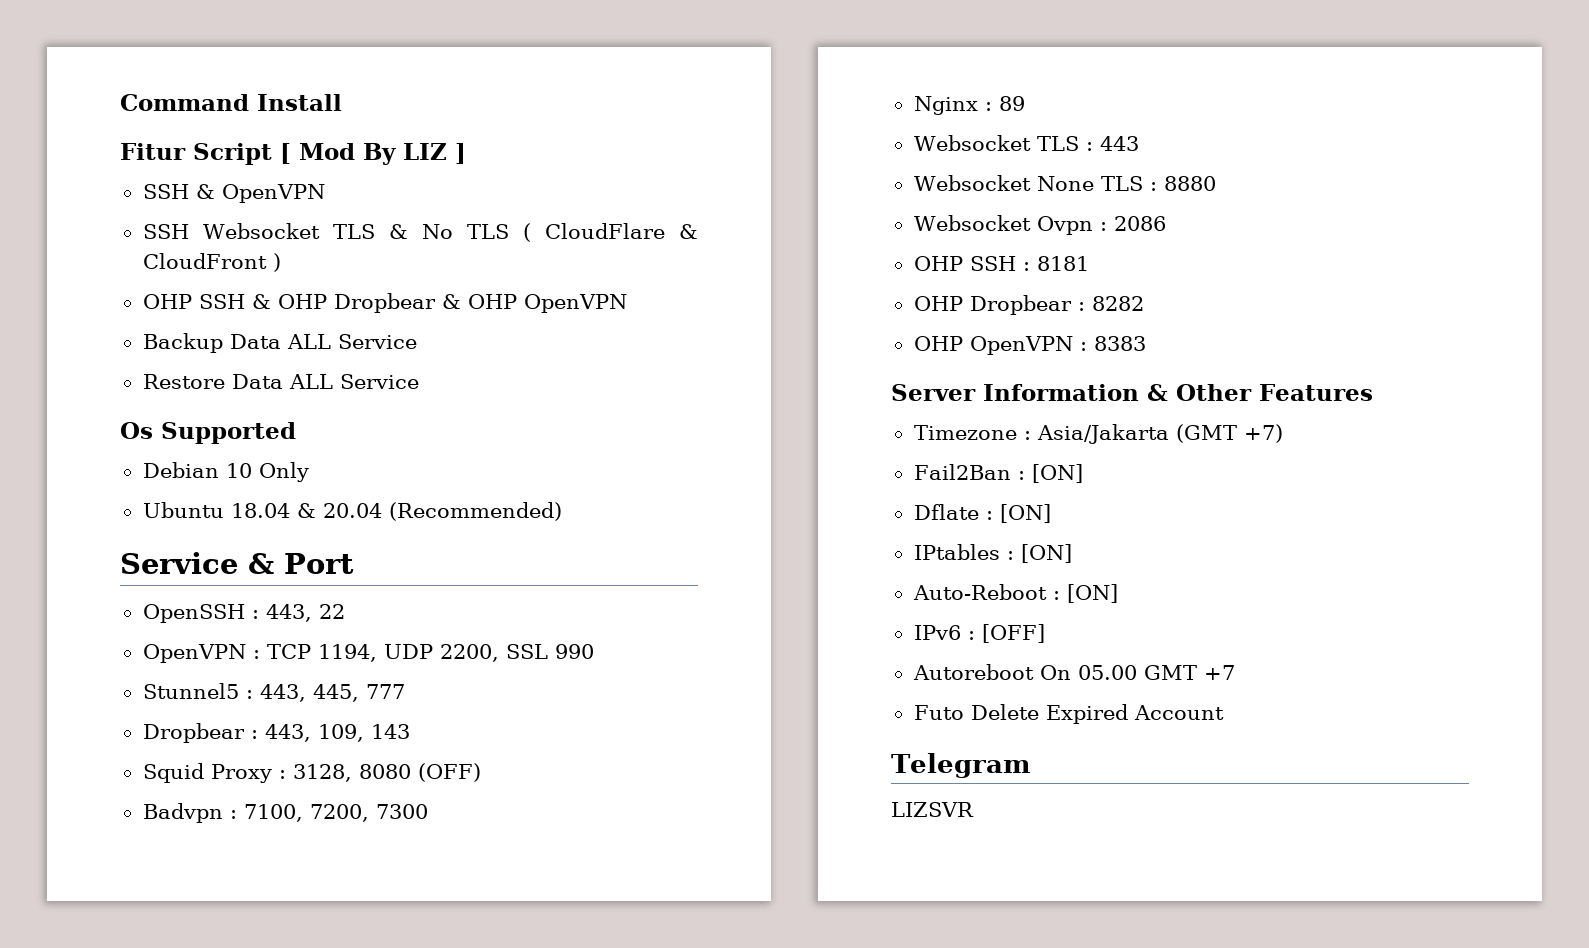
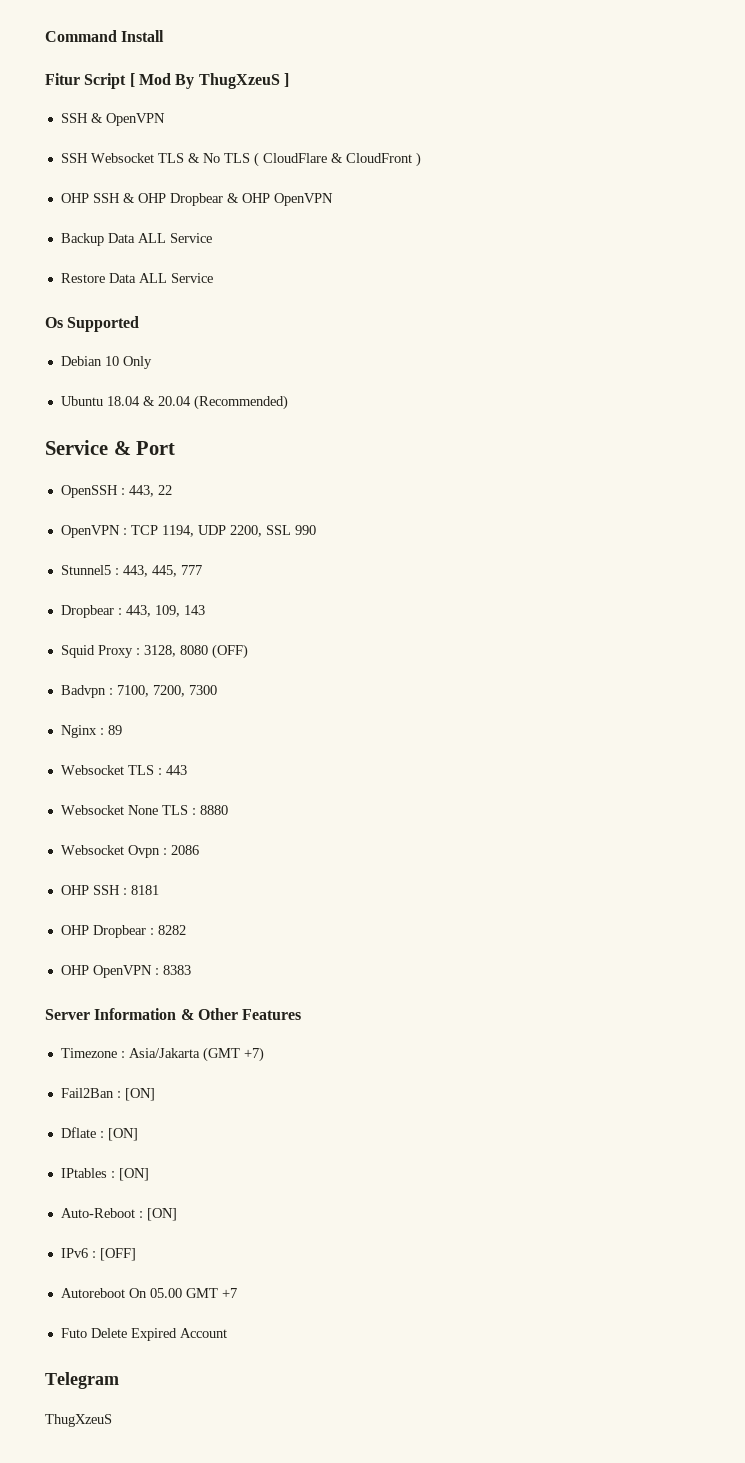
- Fitur Script [ Mod By LIZ ]
+ Fitur Script [ Mod By ThugXzeuS ]
  Telegram
- LIZSVR
+ ThugXzeuS

